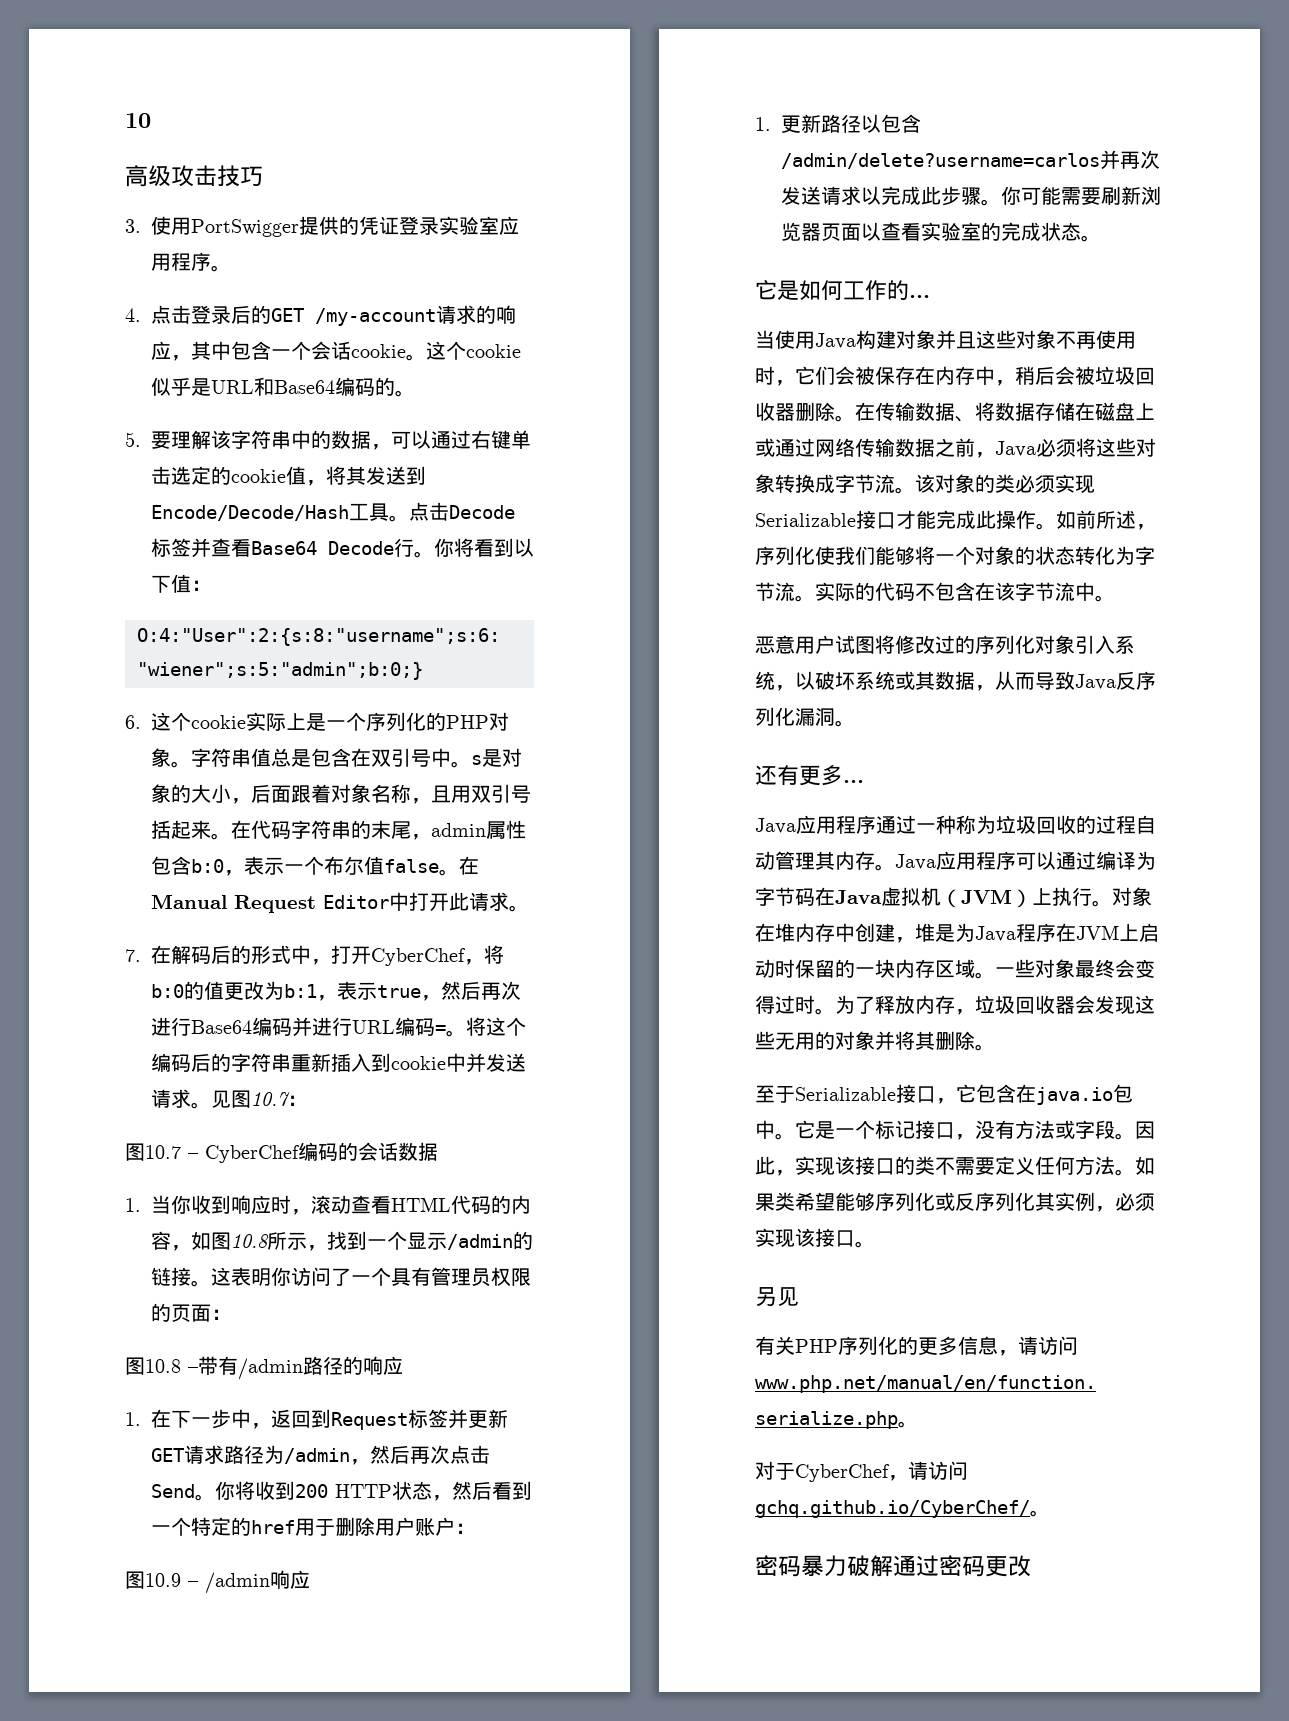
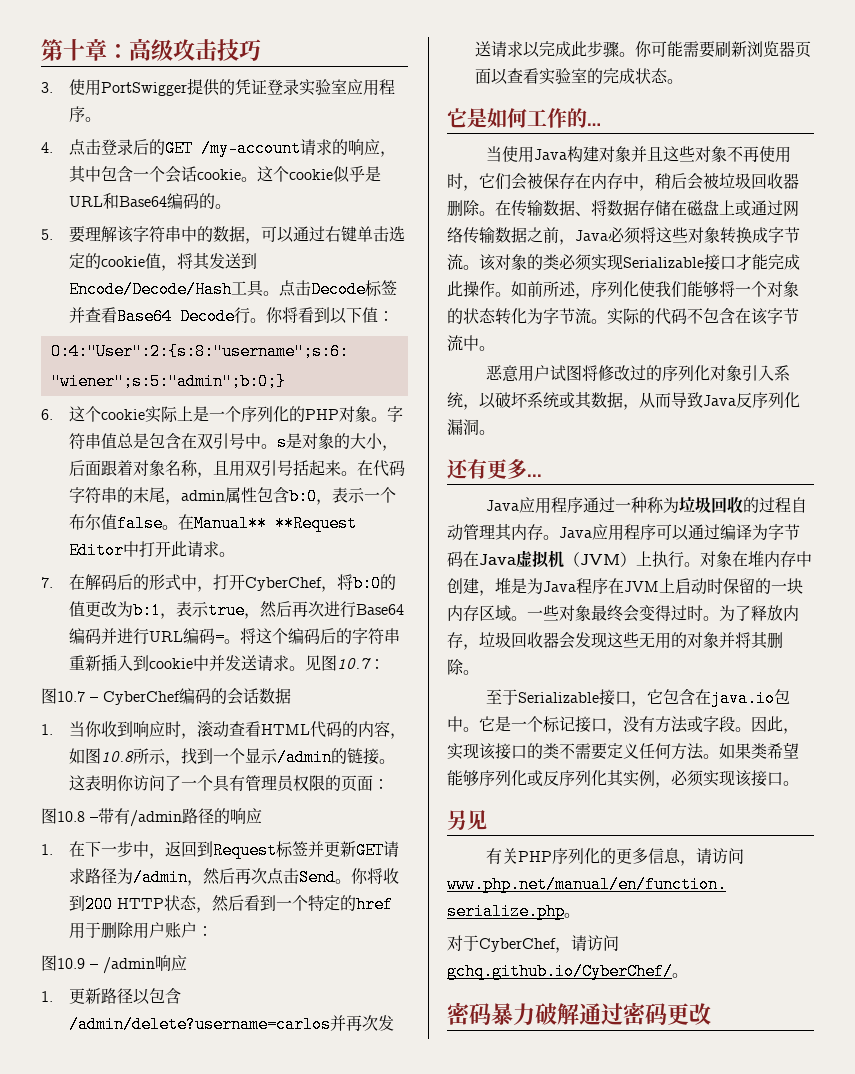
- 10
- 高级攻击技巧
+ 第十章：高级攻击技巧
- 在Manual Request Editor中打开此请求。
+ 在Manual** **Request Editor中打开此请求。

